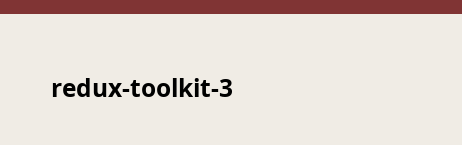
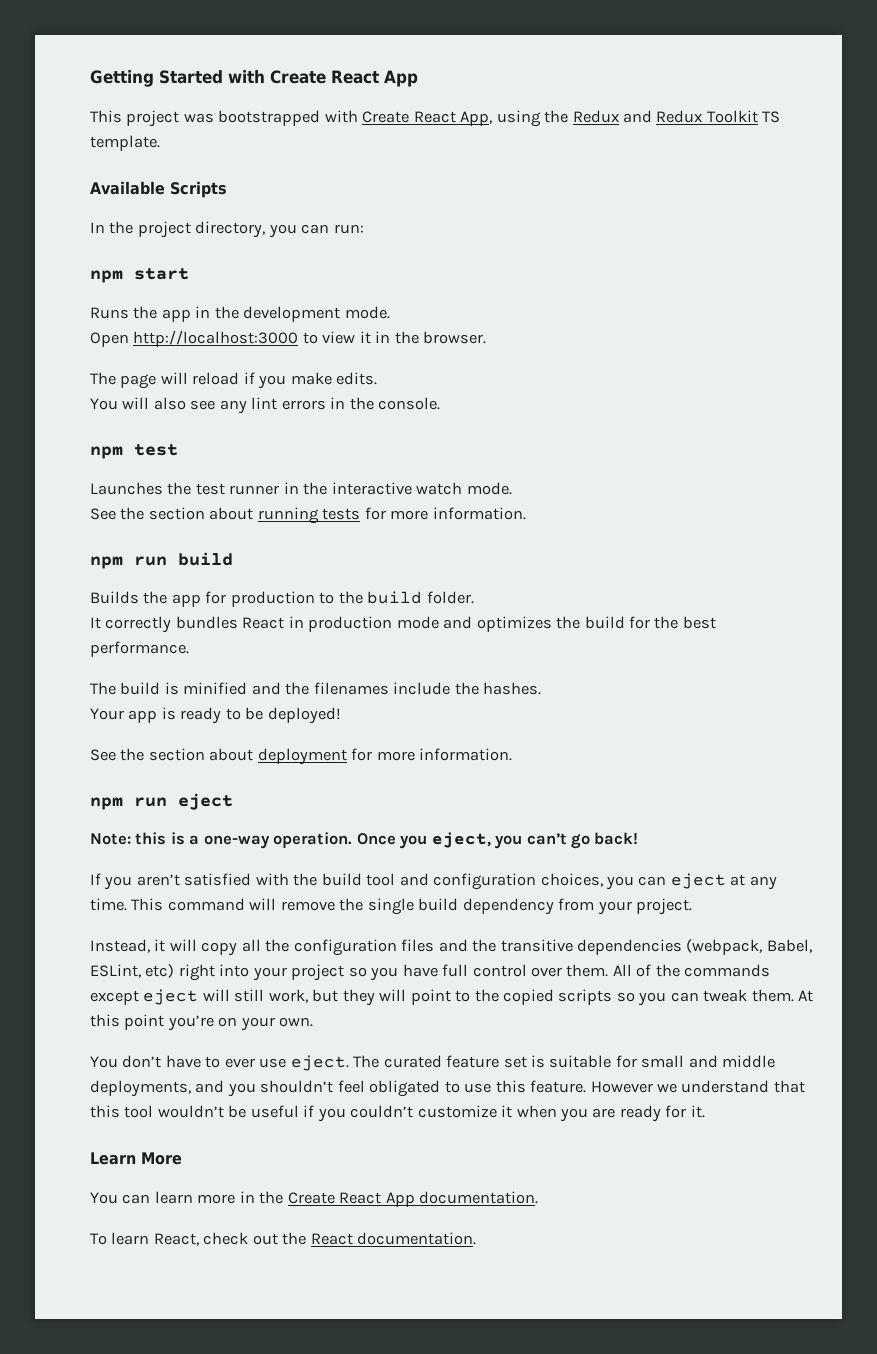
- redux-toolkit-3
+ Getting Started with Create React App
+ This project was bootstrapped with Create React App, using the Redux and Redux Toolkit TS template.
+ Available Scripts
+ In the project directory, you can run:
+ npm start
+ Runs the app in the development mode.
+ Open http://localhost:3000 to view it in the browser.
+ The page will reload if you make edits.
+ You will also see any lint errors in the console.
+ npm test
+ Launches the test runner in the interactive watch mode.
+ See the section about running tests for more information.
+ npm run build
+ Builds the app for production to the build folder.
+ It correctly bundles React in production mode and optimizes the build for the best performance.
+ The build is minified and the filenames include the hashes.
+ Your app is ready to be deployed!
+ See the section about deployment for more information.
+ npm run eject
+ Note: this is a one-way operation. Once you eject, you can’t go back!
+ If you aren’t satisfied with the build tool and configuration choices, you can eject at any time. This command will remove the single build dependency from your project.
+ Instead, it will copy all the configuration files and the transitive dependencies (webpack, Babel, ESLint, etc) right into your project so you have full control over them. All of the commands except eject will still work, but they will point to the copied scripts so you can tweak them. At this point you’re on your own.
+ You don’t have to ever use eject. The curated feature set is suitable for small and middle deployments, and you shouldn’t feel obligated to use this feature. However we understand that this tool wouldn’t be useful if you couldn’t customize it when you are ready for it.
+ Learn More
+ You can learn more in the Create React App documentation.
+ To learn React, check out the React documentation.

